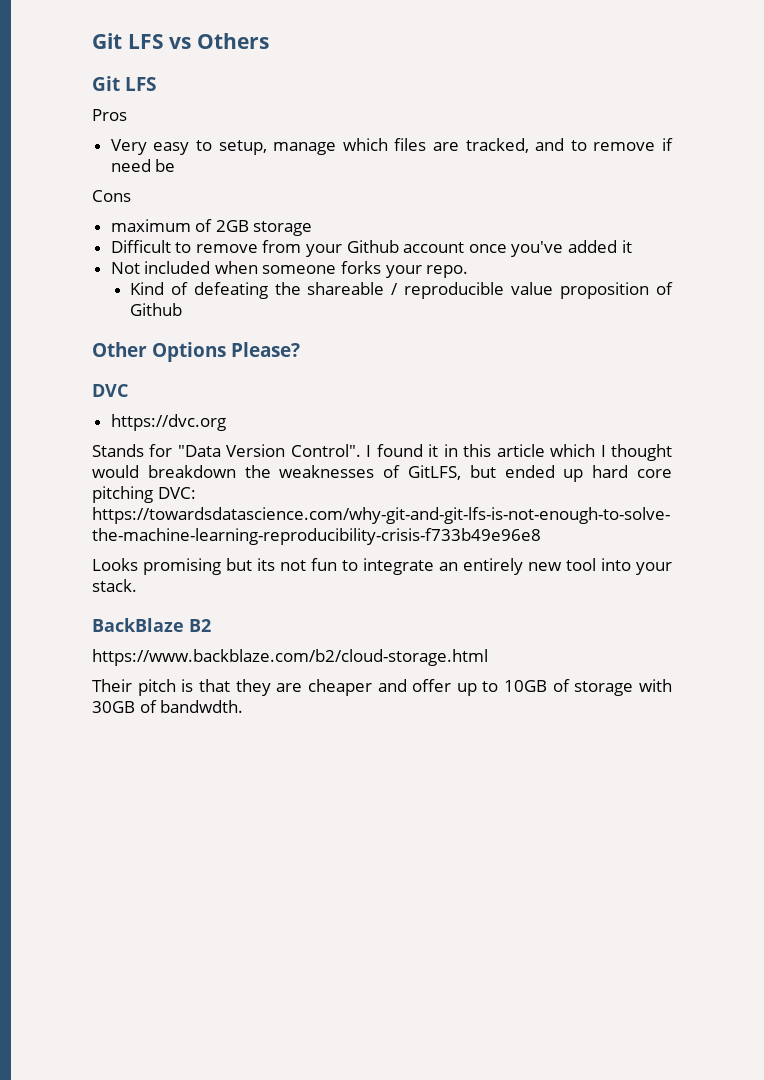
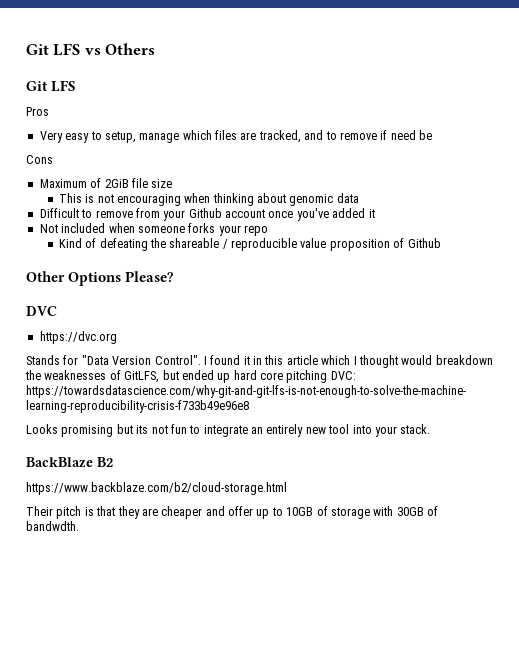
- maximum of 2GB storage
+ Maximum of 2GiB file size
+ This is not encouraging when thinking about genomic data
- Not included when someone forks your repo.
+ Not included when someone forks your repo

